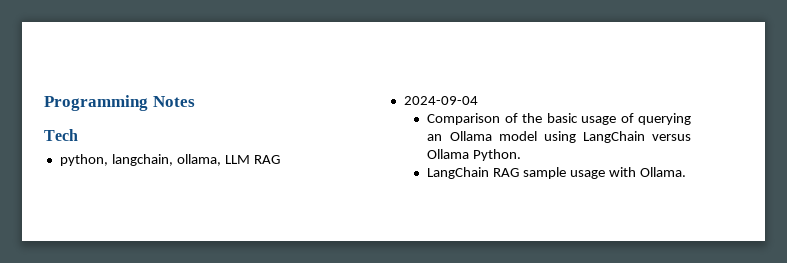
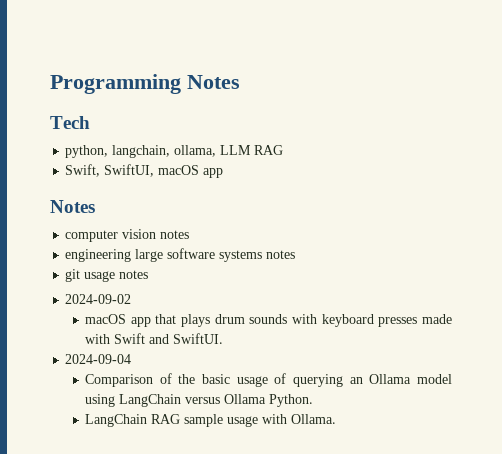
+ Swift, SwiftUI, macOS app
+ Notes
+ computer vision notes
+ engineering large software systems notes
+ git usage notes
+ 2024-09-02
+ macOS app that plays drum sounds with keyboard presses made with Swift and SwiftUI.

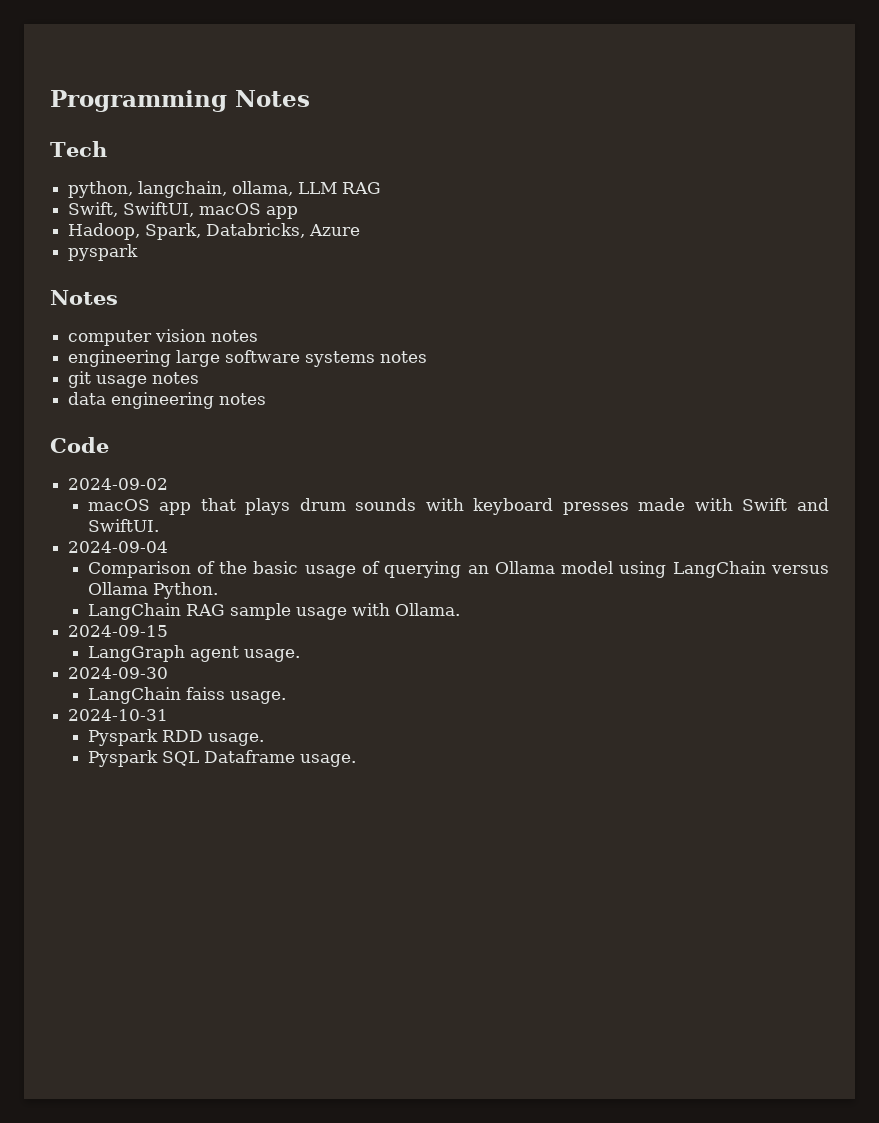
+ Hadoop, Spark, Databricks, Azure
+ pyspark
+ data engineering notes
+ Code
+ 2024-09-15
+ LangGraph agent usage.
+ 2024-09-30
+ LangChain faiss usage.
+ 2024-10-31
+ Pyspark RDD usage.
+ Pyspark SQL Dataframe usage.

